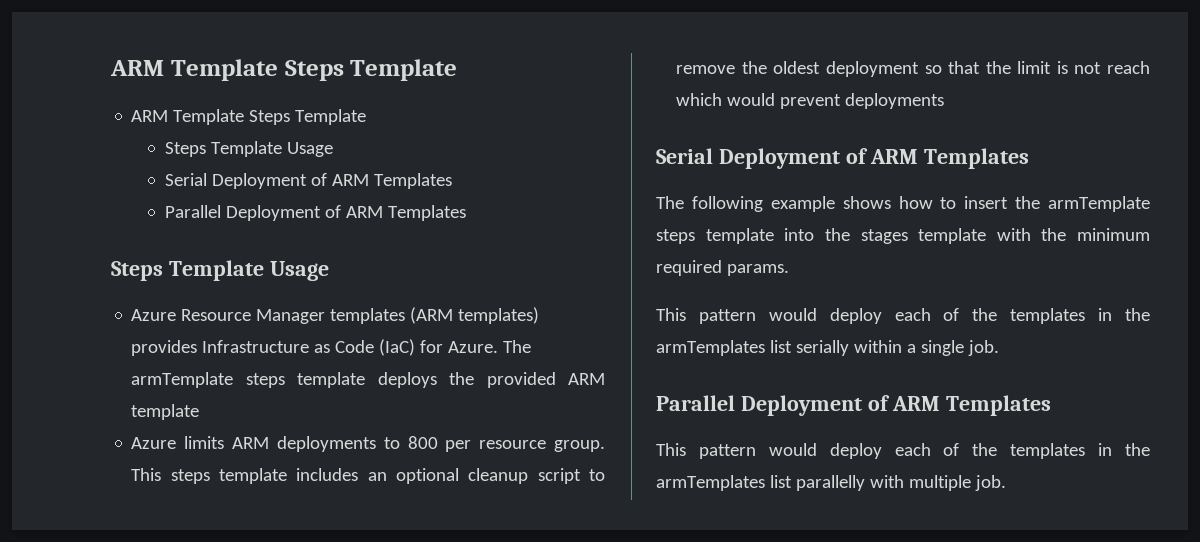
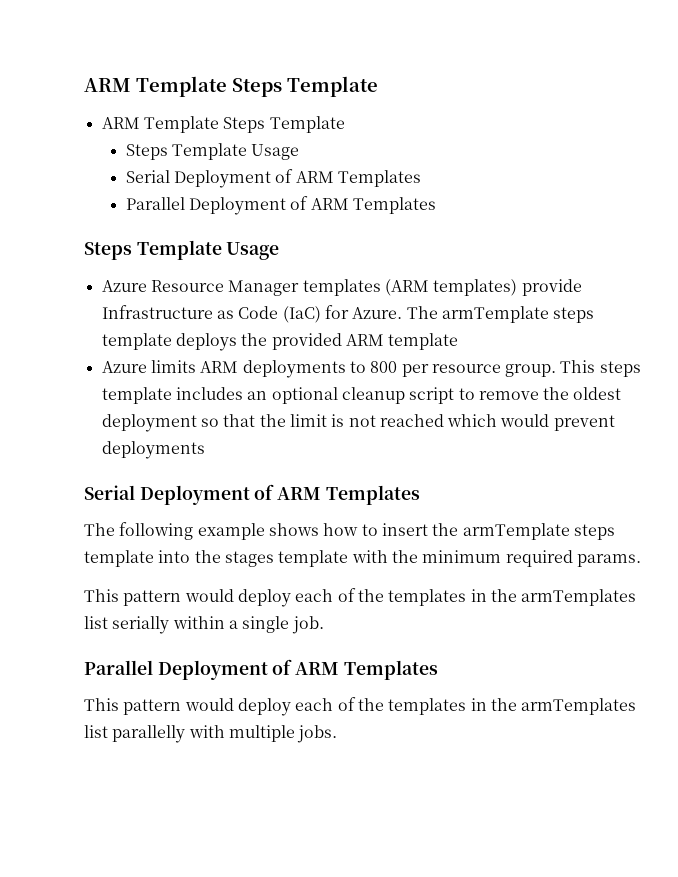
- Azure Resource Manager templates (ARM templates) provides Infrastructure as Code (IaC) for Azure.
+ Azure Resource Manager templates (ARM templates) provide Infrastructure as Code (IaC) for Azure.
- This steps template includes an optional cleanup script to remove the oldest deployment so that the limit is not reach which would prevent deployments
+ This steps template includes an optional cleanup script to remove the oldest deployment so that the limit is not reached which would prevent deployments
- This pattern would deploy each of the templates in the armTemplates list parallelly with multiple job.
+ This pattern would deploy each of the templates in the armTemplates list parallelly with multiple jobs.

